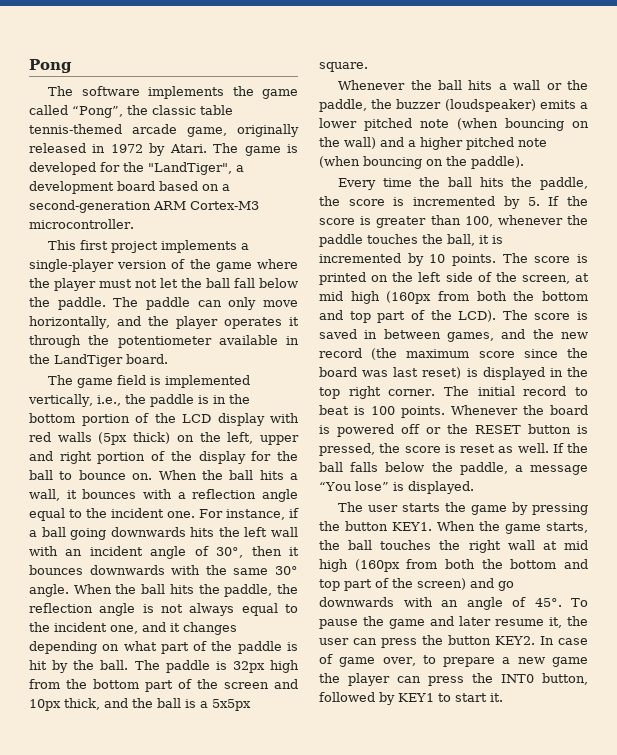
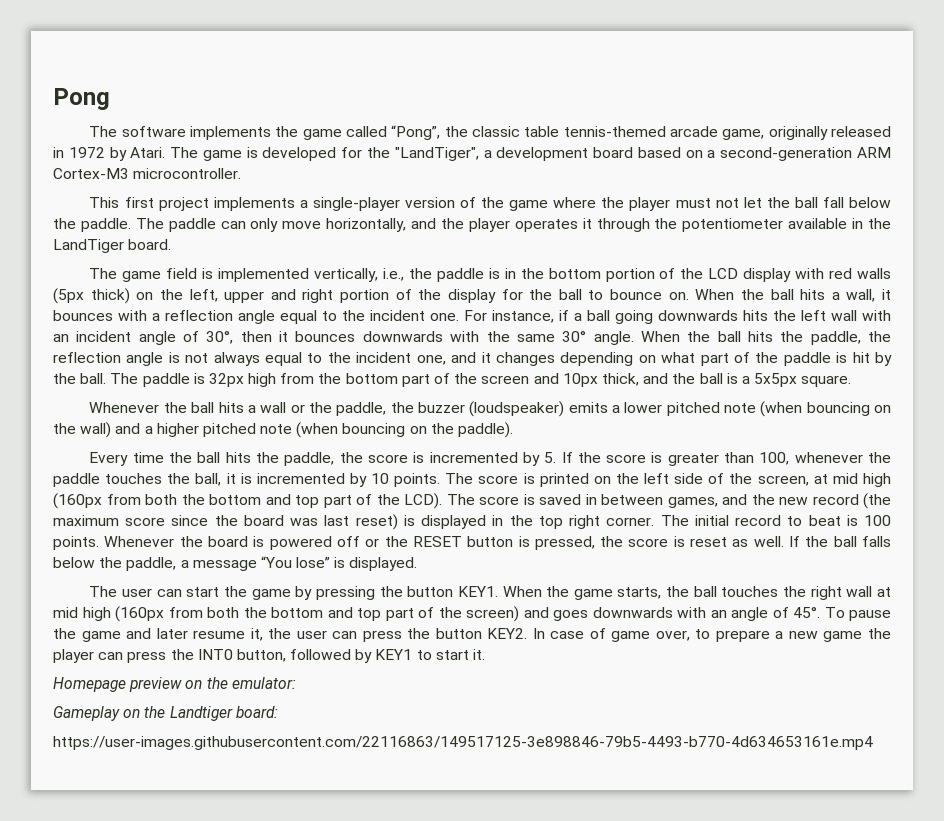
- The user starts the game by pressing the button KEY1.
+ The user can start the game by pressing the button KEY1.
- When the game starts, the ball touches the right wall at mid high (160px from both the bottom and top part of the screen) and go downwards with an angle of 45°.
+ When the game starts, the ball touches the right wall at mid high (160px from both the bottom and top part of the screen) and goes downwards with an angle of 45°.
+ Homepage preview on the emulator:
+ Gameplay on the Landtiger board:
+ https://user-images.githubusercontent.com/22116863/149517125-3e898846-79b5-4493-b770-4d634653161e.mp4

